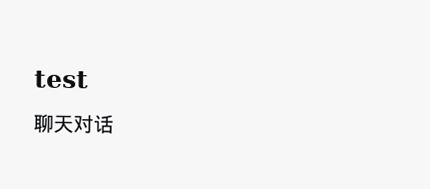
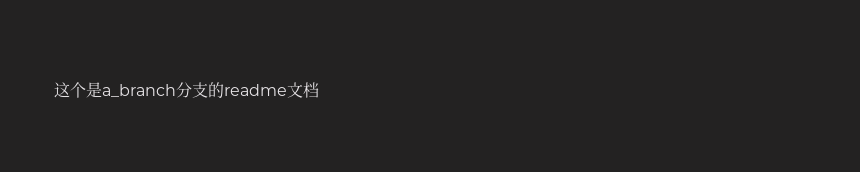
- test
- 聊天对话
+ 这个是a_branch分支的readme文档

